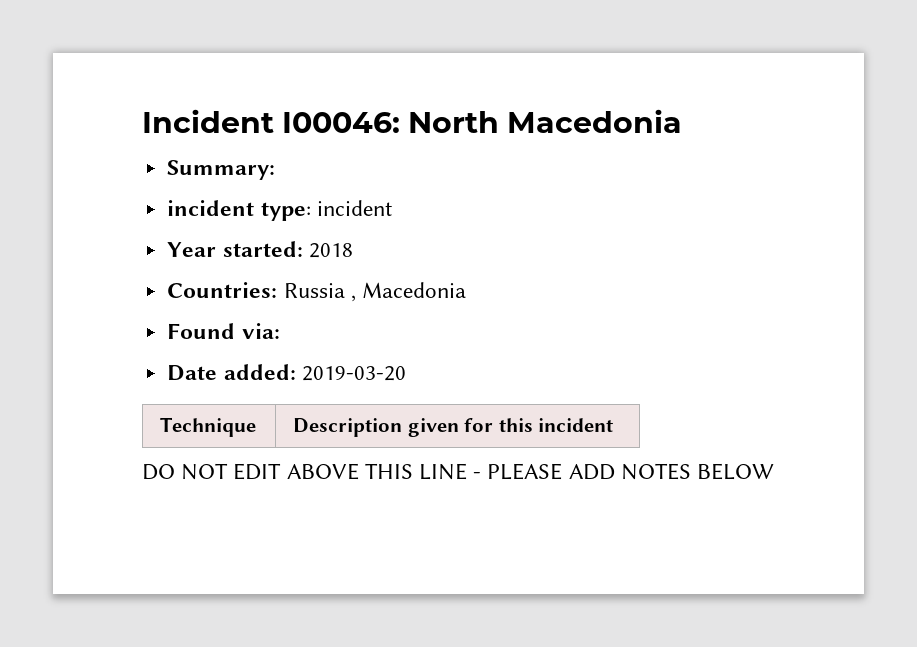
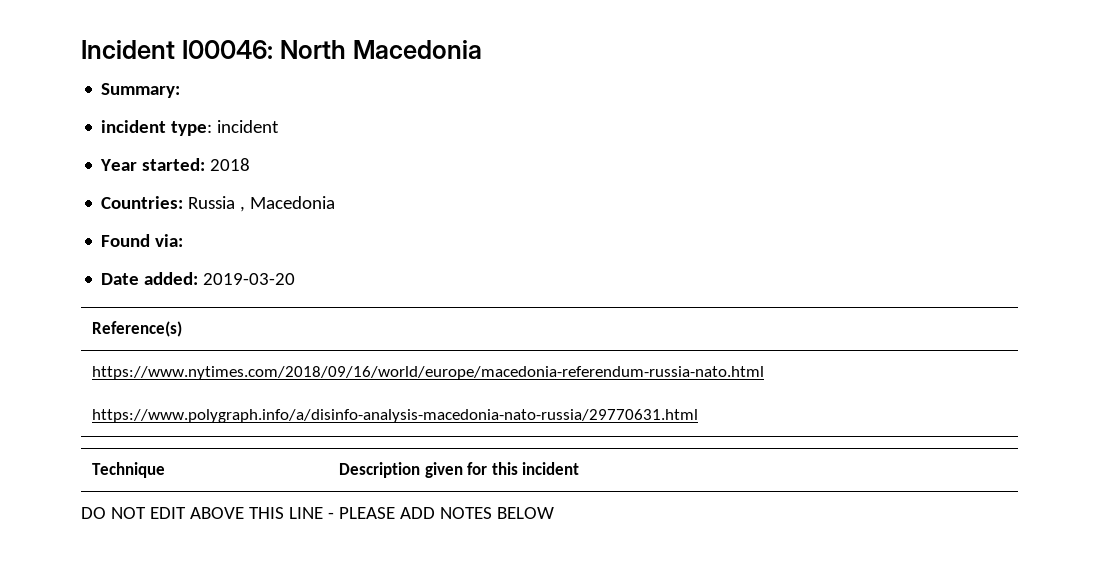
+ Reference(s)
+ https://www.nytimes.com/2018/09/16/world/europe/macedonia-referendum-russia-nato.html
+ https://www.polygraph.info/a/disinfo-analysis-macedonia-nato-russia/29770631.html

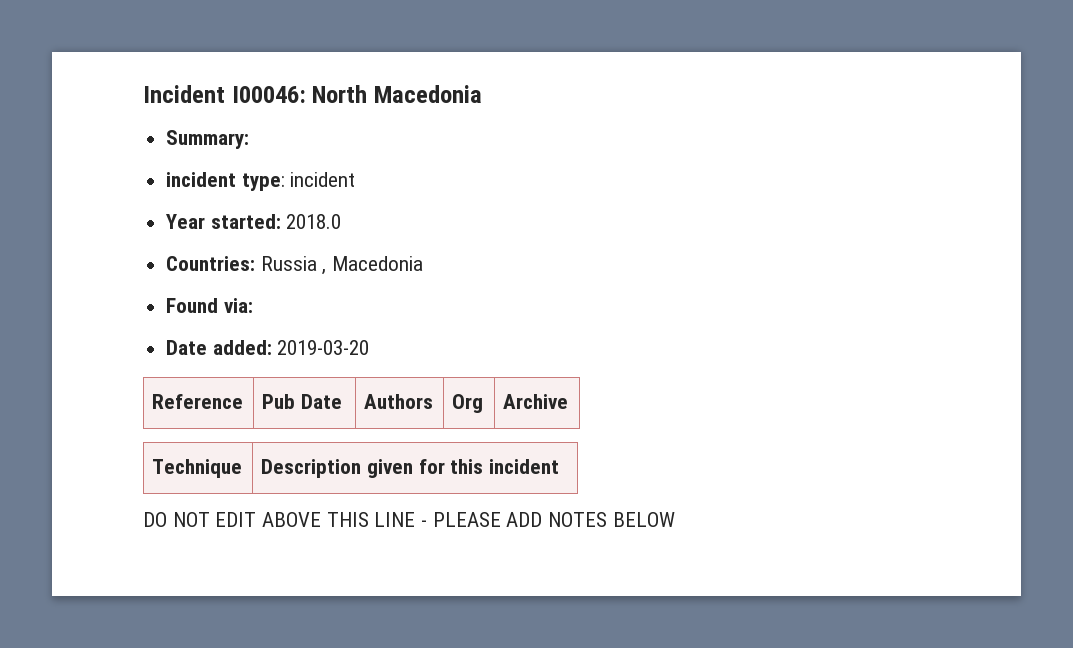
- Year started: 2018
+ Year started: 2018.0
- Reference(s)
- https://www.nytimes.com/2018/09/16/world/europe/macedonia-referendum-russia-nato.html
- https://www.polygraph.info/a/disinfo-analysis-macedonia-nato-russia/29770631.html
+ Reference | Pub Date | Authors | Org | Archive

